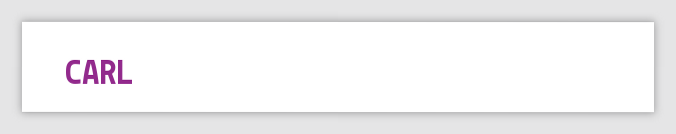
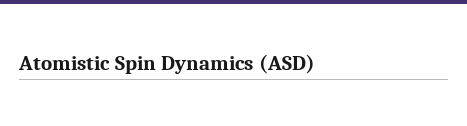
- CARL
+ Atomistic Spin Dynamics (ASD)

